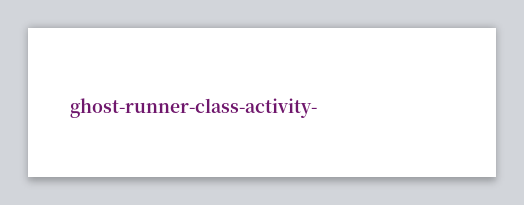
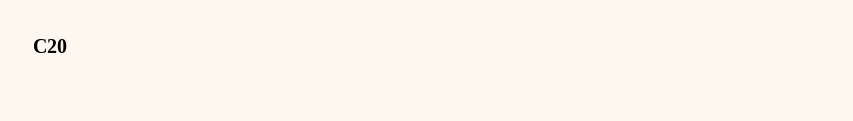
- ghost-runner-class-activity-
+ C20

